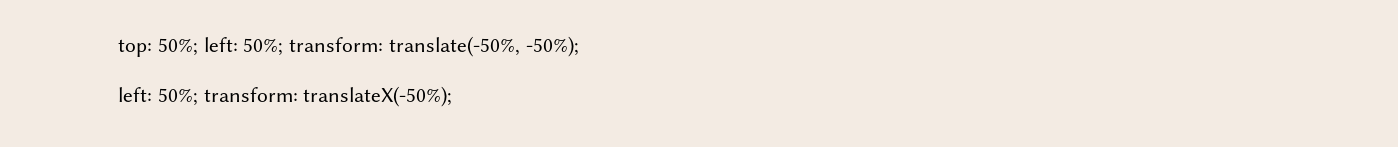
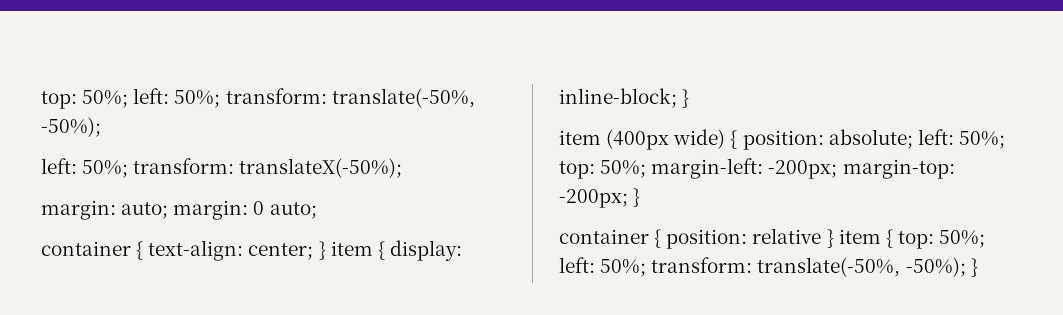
+ margin: auto; margin: 0 auto;
+ container { text-align: center; } item { display: inline-block; }
+ item (400px wide) { position: absolute; left: 50%; top: 50%; margin-left: -200px; margin-top: -200px; }
+ container { position: relative } item { top: 50%; left: 50%; transform: translate(-50%, -50%); }

